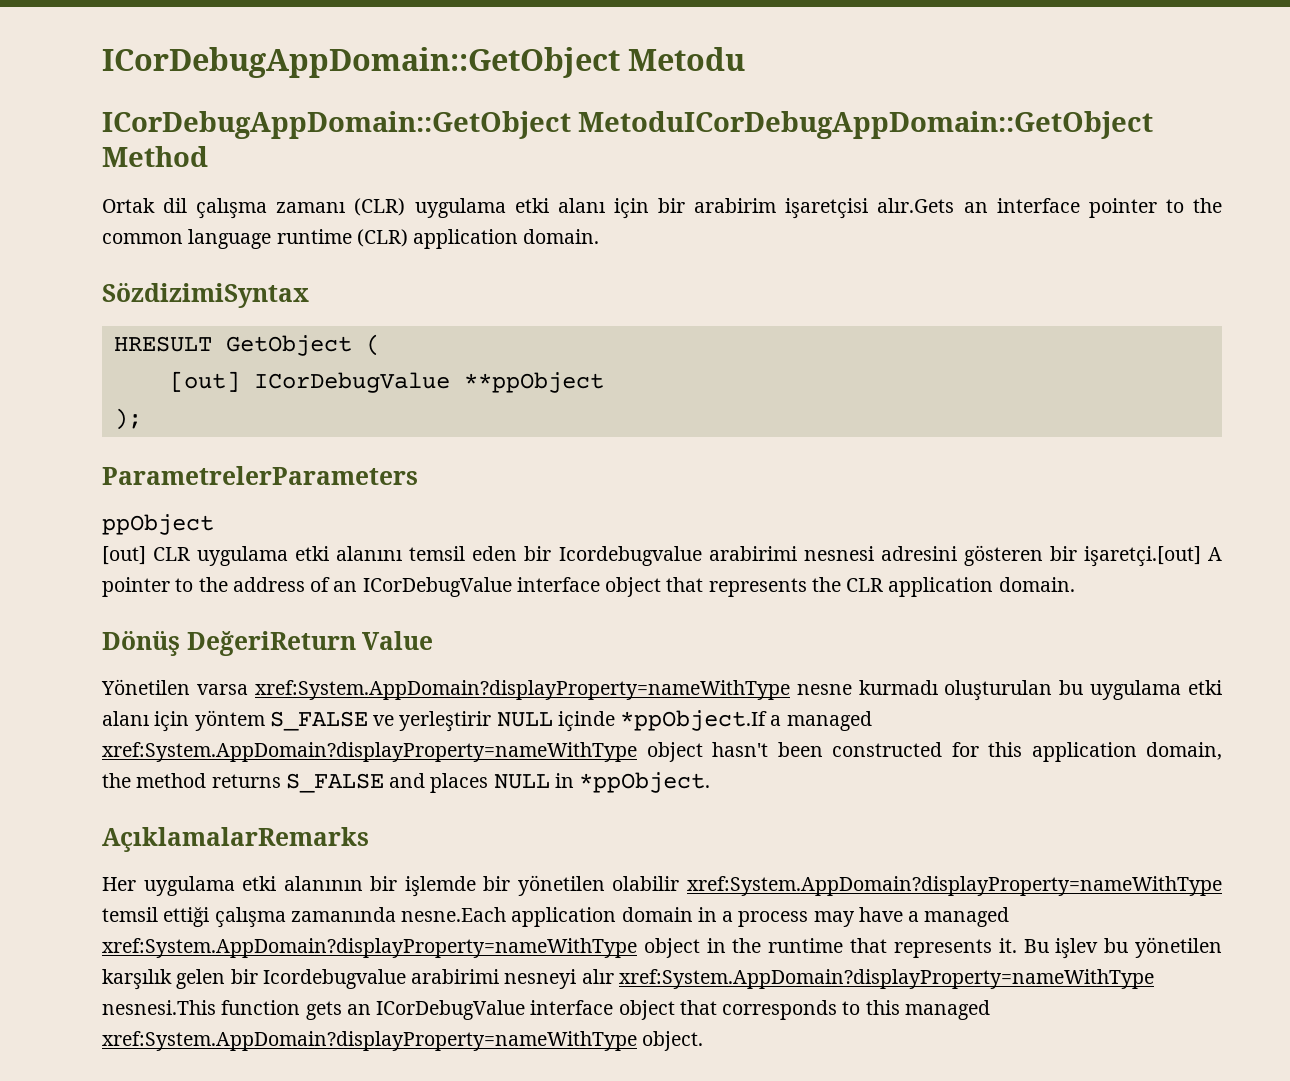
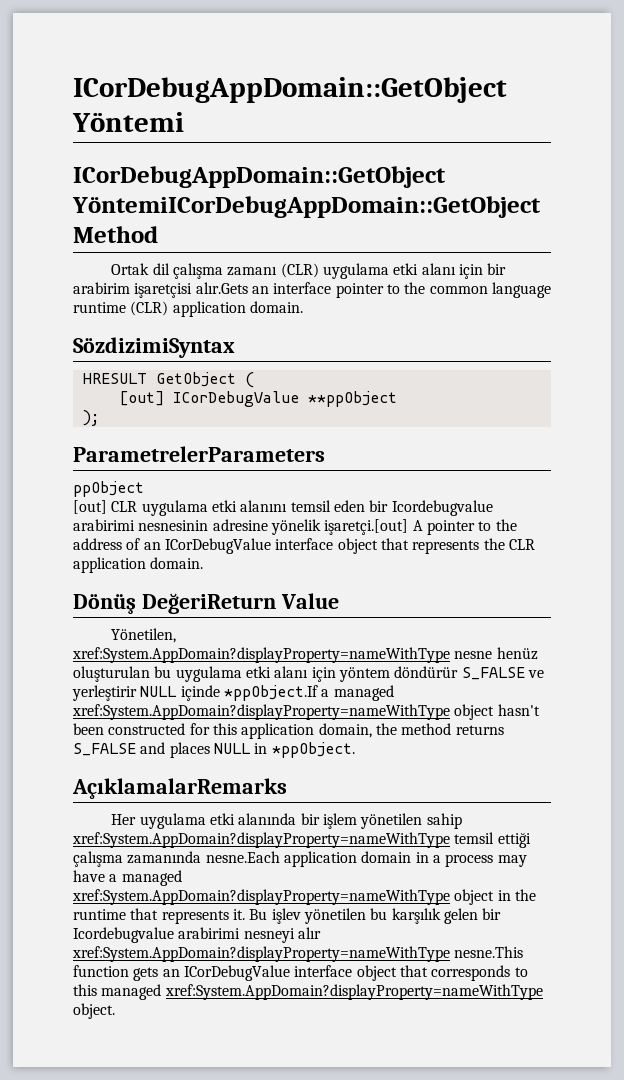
- ICorDebugAppDomain::GetObject Metodu
- ICorDebugAppDomain::GetObject MetoduICorDebugAppDomain::GetObject Method
+ ICorDebugAppDomain::GetObject Yöntemi
+ ICorDebugAppDomain::GetObject YöntemiICorDebugAppDomain::GetObject Method
- [out] CLR uygulama etki alanını temsil eden bir Icordebugvalue arabirimi nesnesi adresini gösteren bir işaretçi.[out] A pointer to the address of an ICorDebugValue interface object that represents the CLR application domain.
+ [out] CLR uygulama etki alanını temsil eden bir Icordebugvalue arabirimi nesnesinin adresine yönelik işaretçi.[out] A pointer to the address of an ICorDebugValue interface object that represents the CLR application domain.
- Yönetilen varsa xref:System.AppDomain?displayProperty=nameWithType nesne kurmadı oluşturulan bu uygulama etki alanı için yöntem S_FALSE ve yerleştirir NULL içinde *ppObject.If a managed xref:System.AppDomain?displayProperty=nameWithType object hasn't been constructed for this application domain, the method returns S_FALSE and places NULL in *ppObject.
+ Yönetilen, xref:System.AppDomain?displayProperty=nameWithType nesne henüz oluşturulan bu uygulama etki alanı için yöntem döndürür S_FALSE ve yerleştirir NULL içinde *ppObject.If a managed xref:System.AppDomain?displayProperty=nameWithType object hasn't been constructed for this application domain, the method returns S_FALSE and places NULL in *ppObject.
- Her uygulama etki alanının bir işlemde bir yönetilen olabilir xref:System.AppDomain?displayProperty=nameWithType temsil ettiği çalışma zamanında nesne.Each application domain in a process may have a managed xref:System.AppDomain?displayProperty=nameWithType object in the runtime that represents it.
+ Her uygulama etki alanında bir işlem yönetilen sahip xref:System.AppDomain?displayProperty=nameWithType temsil ettiği çalışma zamanında nesne.Each application domain in a process may have a managed xref:System.AppDomain?displayProperty=nameWithType object in the runtime that represents it.
- Bu işlev bu yönetilen karşılık gelen bir Icordebugvalue arabirimi nesneyi alır xref:System.AppDomain?displayProperty=nameWithType nesnesi.This function gets an ICorDebugValue interface object that corresponds to this managed xref:System.AppDomain?displayProperty=nameWithType object.
+ Bu işlev yönetilen bu karşılık gelen bir Icordebugvalue arabirimi nesneyi alır xref:System.AppDomain?displayProperty=nameWithType nesne.This function gets an ICorDebugValue interface object that corresponds to this managed xref:System.AppDomain?displayProperty=nameWithType object.

